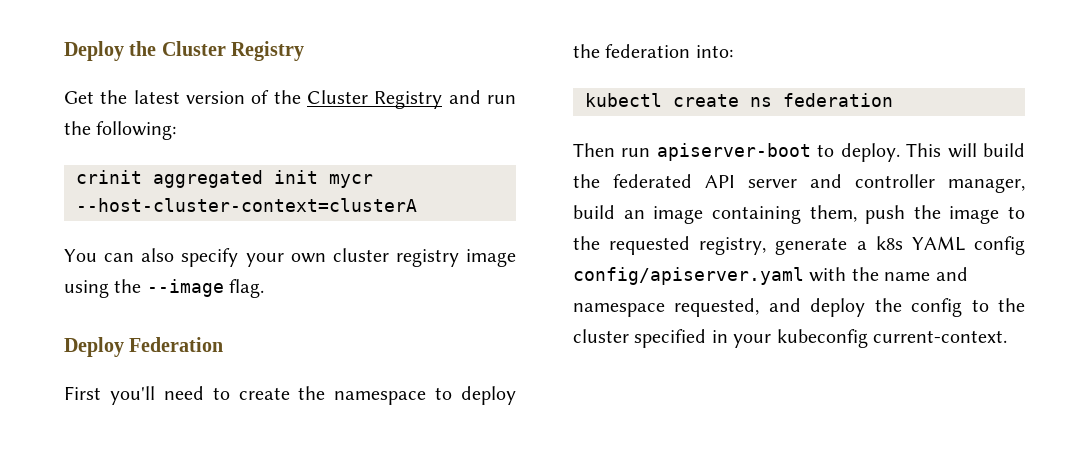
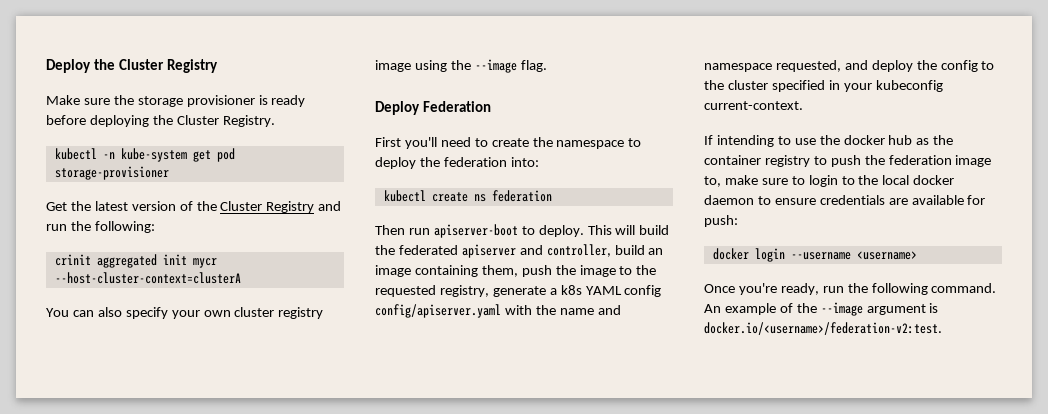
+ Make sure the storage provisioner is ready before deploying the Cluster Registry.
+ kubectl -n kube-system get pod storage-provisioner
- This will build the federated API server and controller manager, build an image containing them, push the image to the requested registry, generate a k8s YAML config config/apiserver.yaml with the name and namespace requested, and deploy the config to the cluster specified in your kubeconfig current-context.
+ This will build the federated apiserver and controller, build an image containing them, push the image to the requested registry, generate a k8s YAML config config/apiserver.yaml with the name and namespace requested, and deploy the config to the cluster specified in your kubeconfig current-context.
+ If intending to use the docker hub as the container registry to push the federation image to, make sure to login to the local docker daemon to ensure credentials are available for push:
+ docker login --username <username>
+ Once you're ready, run the following command. An example of the --image argument is docker.io/<username>/federation-v2:test.

